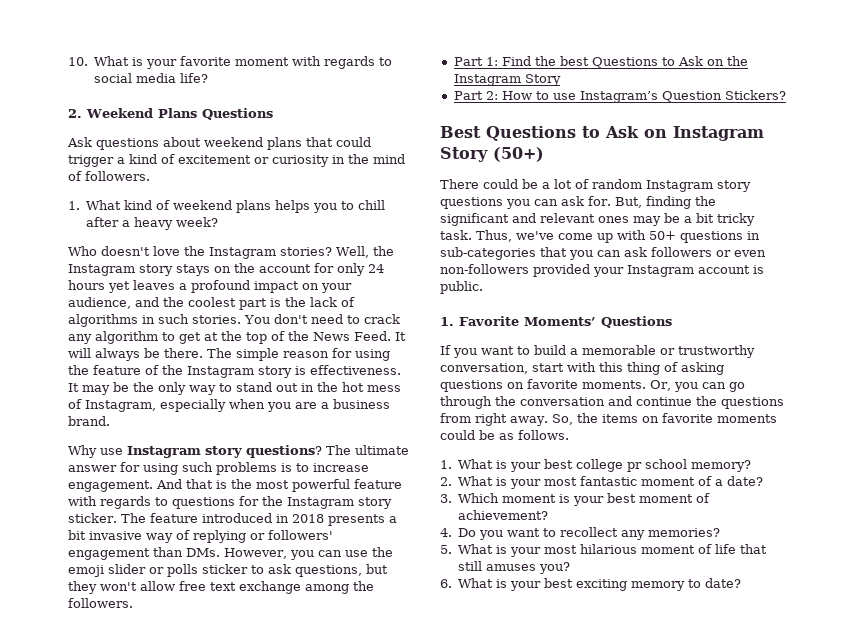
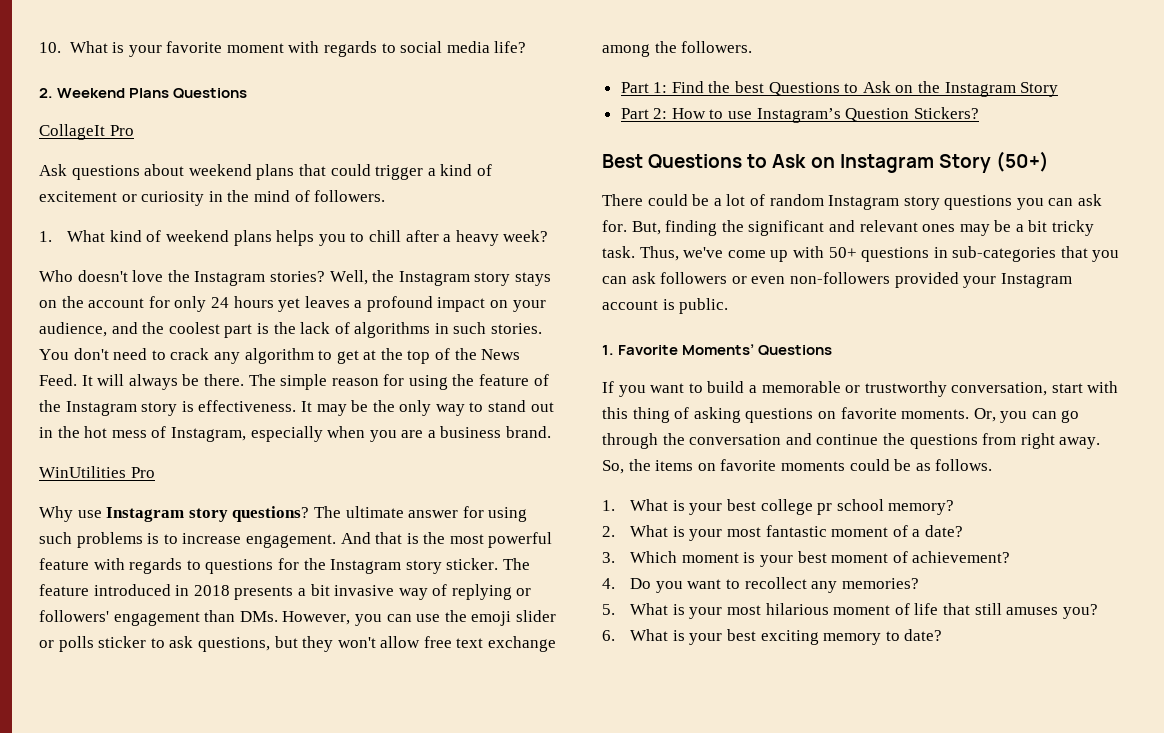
+ CollageIt Pro
+ WinUtilities Pro

